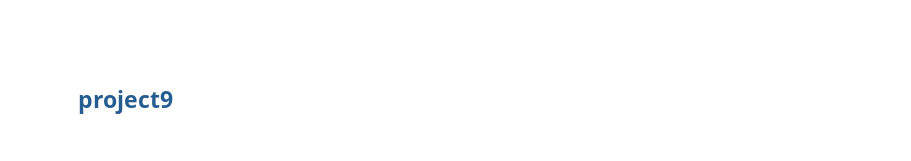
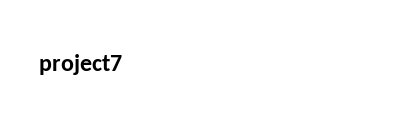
- project9
+ project7

